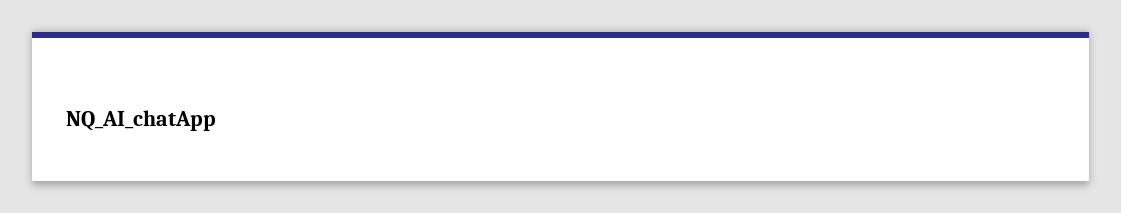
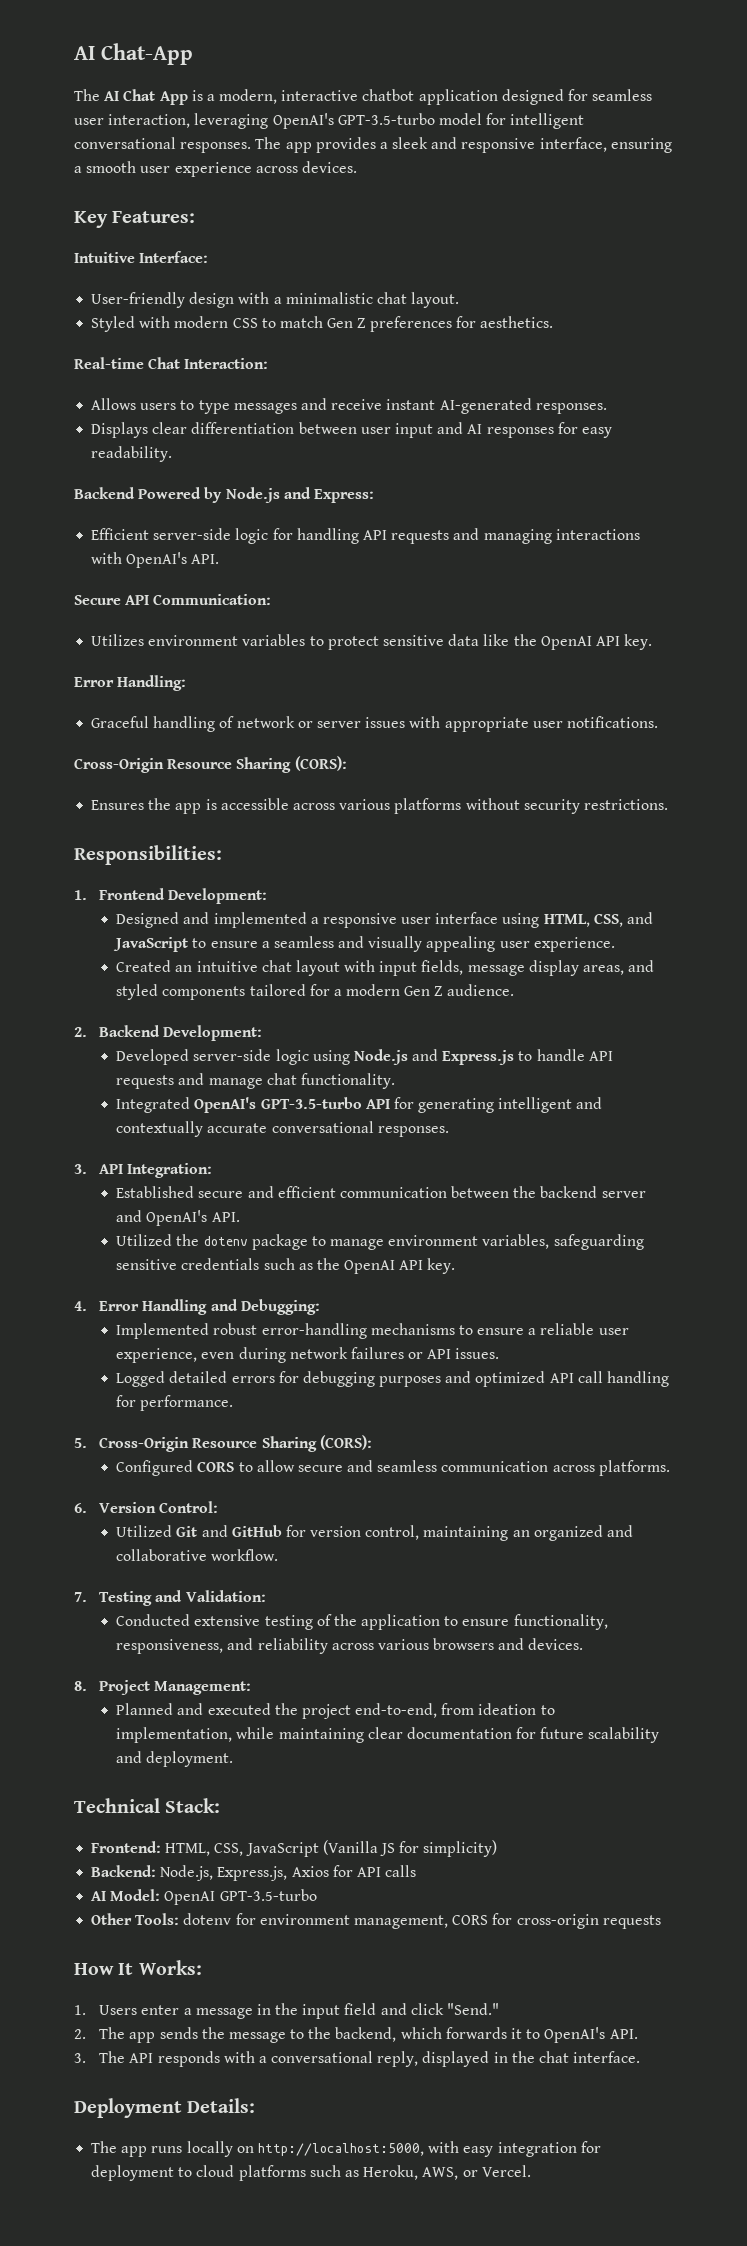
- NQ_AI_chatApp
+ AI Chat-App
+ The AI Chat App is a modern, interactive chatbot application designed for seamless user interaction, leveraging OpenAI's GPT-3.5-turbo model for intelligent conversational responses. The app provides a sleek and responsive interface, ensuring a smooth user experience across devices.
+ Key Features:
+ Intuitive Interface:
+ User-friendly design with a minimalistic chat layout.
+ Styled with modern CSS to match Gen Z preferences for aesthetics.
+ Real-time Chat Interaction:
+ Allows users to type messages and receive instant AI-generated responses.
+ Displays clear differentiation between user input and AI responses for easy readability.
+ Backend Powered by Node.js and Express:
+ Efficient server-side logic for handling API requests and managing interactions with OpenAI's API.
+ Secure API Communication:
+ Utilizes environment variables to protect sensitive data like the OpenAI API key.
+ Error Handling:
+ Graceful handling of network or server issues with appropriate user notifications.
+ Cross-Origin Resource Sharing (CORS):
+ Ensures the app is accessible across various platforms without security restrictions.
+ Responsibilities:
+ 1. Frontend Development:
+ Designed and implemented a responsive user interface using HTML, CSS, and JavaScript to ensure a seamless and visually appealing user experience.
+ Created an intuitive chat layout with input fields, message display areas, and styled components tailored for a modern Gen Z audience.
+ 2. Backend Development:
+ Developed server-side logic using Node.js and Express.js to handle API requests and manage chat functionality.
+ Integrated OpenAI's GPT-3.5-turbo API for generating intelligent and contextually accurate conversational responses.
+ 3. API Integration:
+ Established secure and efficient communication between the backend server and OpenAI's API.
+ Utilized the dotenv package to manage environment variables, safeguarding sensitive credentials such as the OpenAI API key.
+ 4. Error Handling and Debugging:
+ Implemented robust error-handling mechanisms to ensure a reliable user experience, even during network failures or API issues.
+ Logged detailed errors for debugging purposes and optimized API call handling for performance.
+ 5. Cross-Origin Resource Sharing (CORS):
+ Configured CORS to allow secure and seamless communication across platforms.
+ 6. Version Control:
+ Utilized Git and GitHub for version control, maintaining an organized and collaborative workflow.
+ 7. Testing and Validation:
+ Conducted extensive testing of the application to ensure functionality, responsiveness, and reliability across various browsers and devices.
+ 8. Project Management:
+ Planned and executed the project end-to-end, from ideation to implementation, while maintaining clear documentation for future scalability and deployment.
+ Technical Stack:
+ Frontend: HTML, CSS, JavaScript (Vanilla JS for simplicity)
+ Backend: Node.js, Express.js, Axios for API calls
+ AI Model: OpenAI GPT-3.5-turbo
+ Other Tools: dotenv for environment management, CORS for cross-origin requests
+ How It Works:
+ 1. Users enter a message in the input field and click "Send."
+ 2. The app sends the message to the backend, which forwards it to OpenAI's API.
+ 3. The API responds with a conversational reply, displayed in the chat interface.
+ Deployment Details:
+ The app runs locally on http://localhost:5000, with easy integration for deployment to cloud platforms such as Heroku, AWS, or Vercel.

